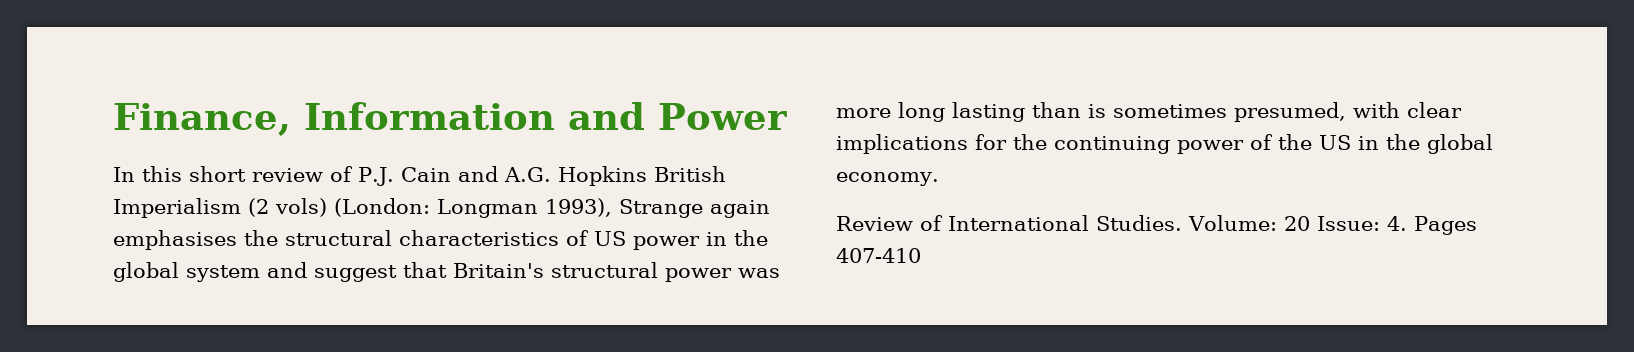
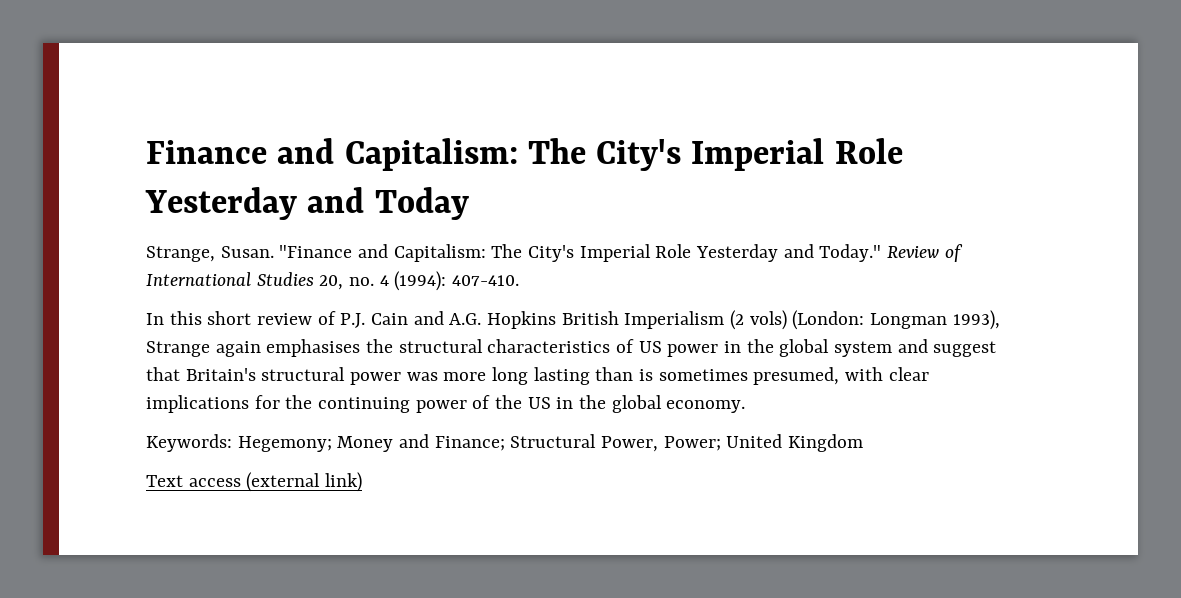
- Finance, Information and Power
+ Finance and Capitalism: The City's Imperial Role Yesterday and Today
+ Strange, Susan. "Finance and Capitalism: The City's Imperial Role Yesterday and Today." Review of International Studies 20, no. 4 (1994): 407-410.
- Review of International Studies. Volume: 20 Issue: 4. Pages 407-410
+ Keywords: Hegemony; Money and Finance; Structural Power, Power; United Kingdom
+ Text access (external link)

